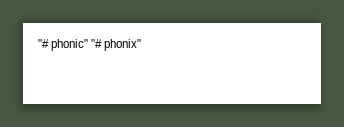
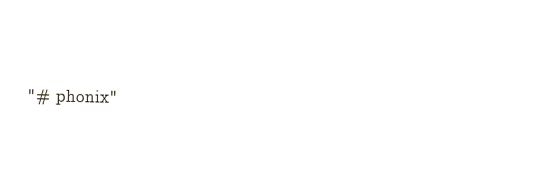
- "# phonic" "# phonix"
+ "# phonix"

